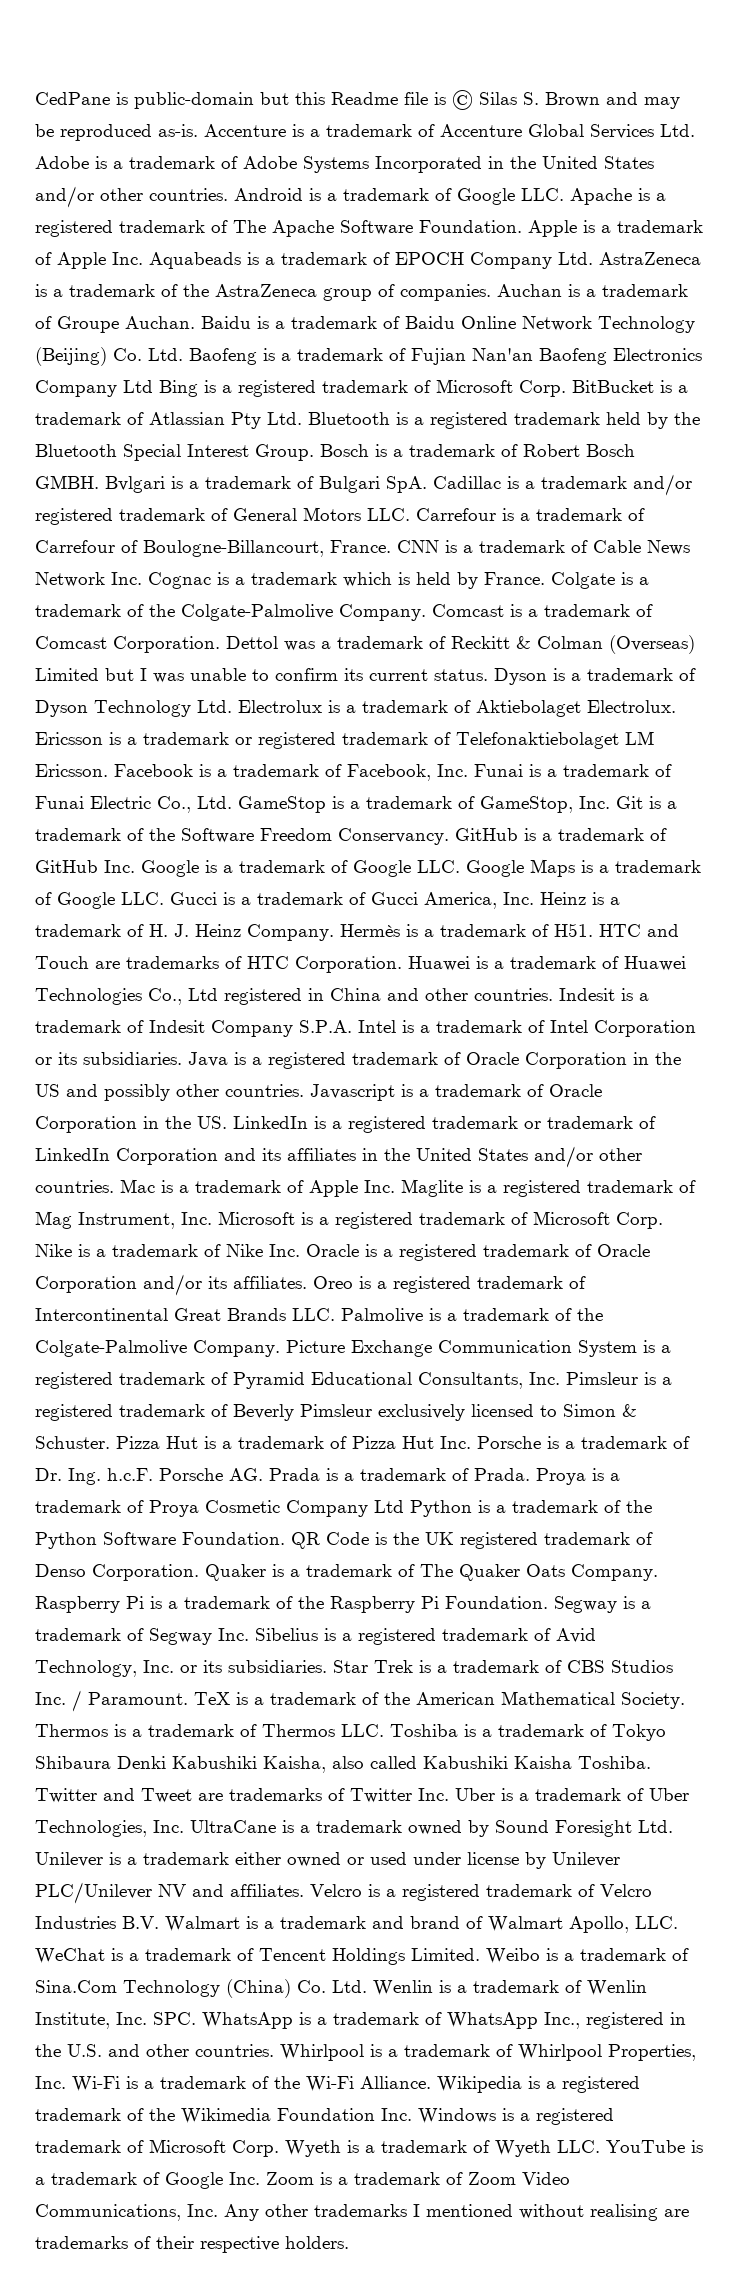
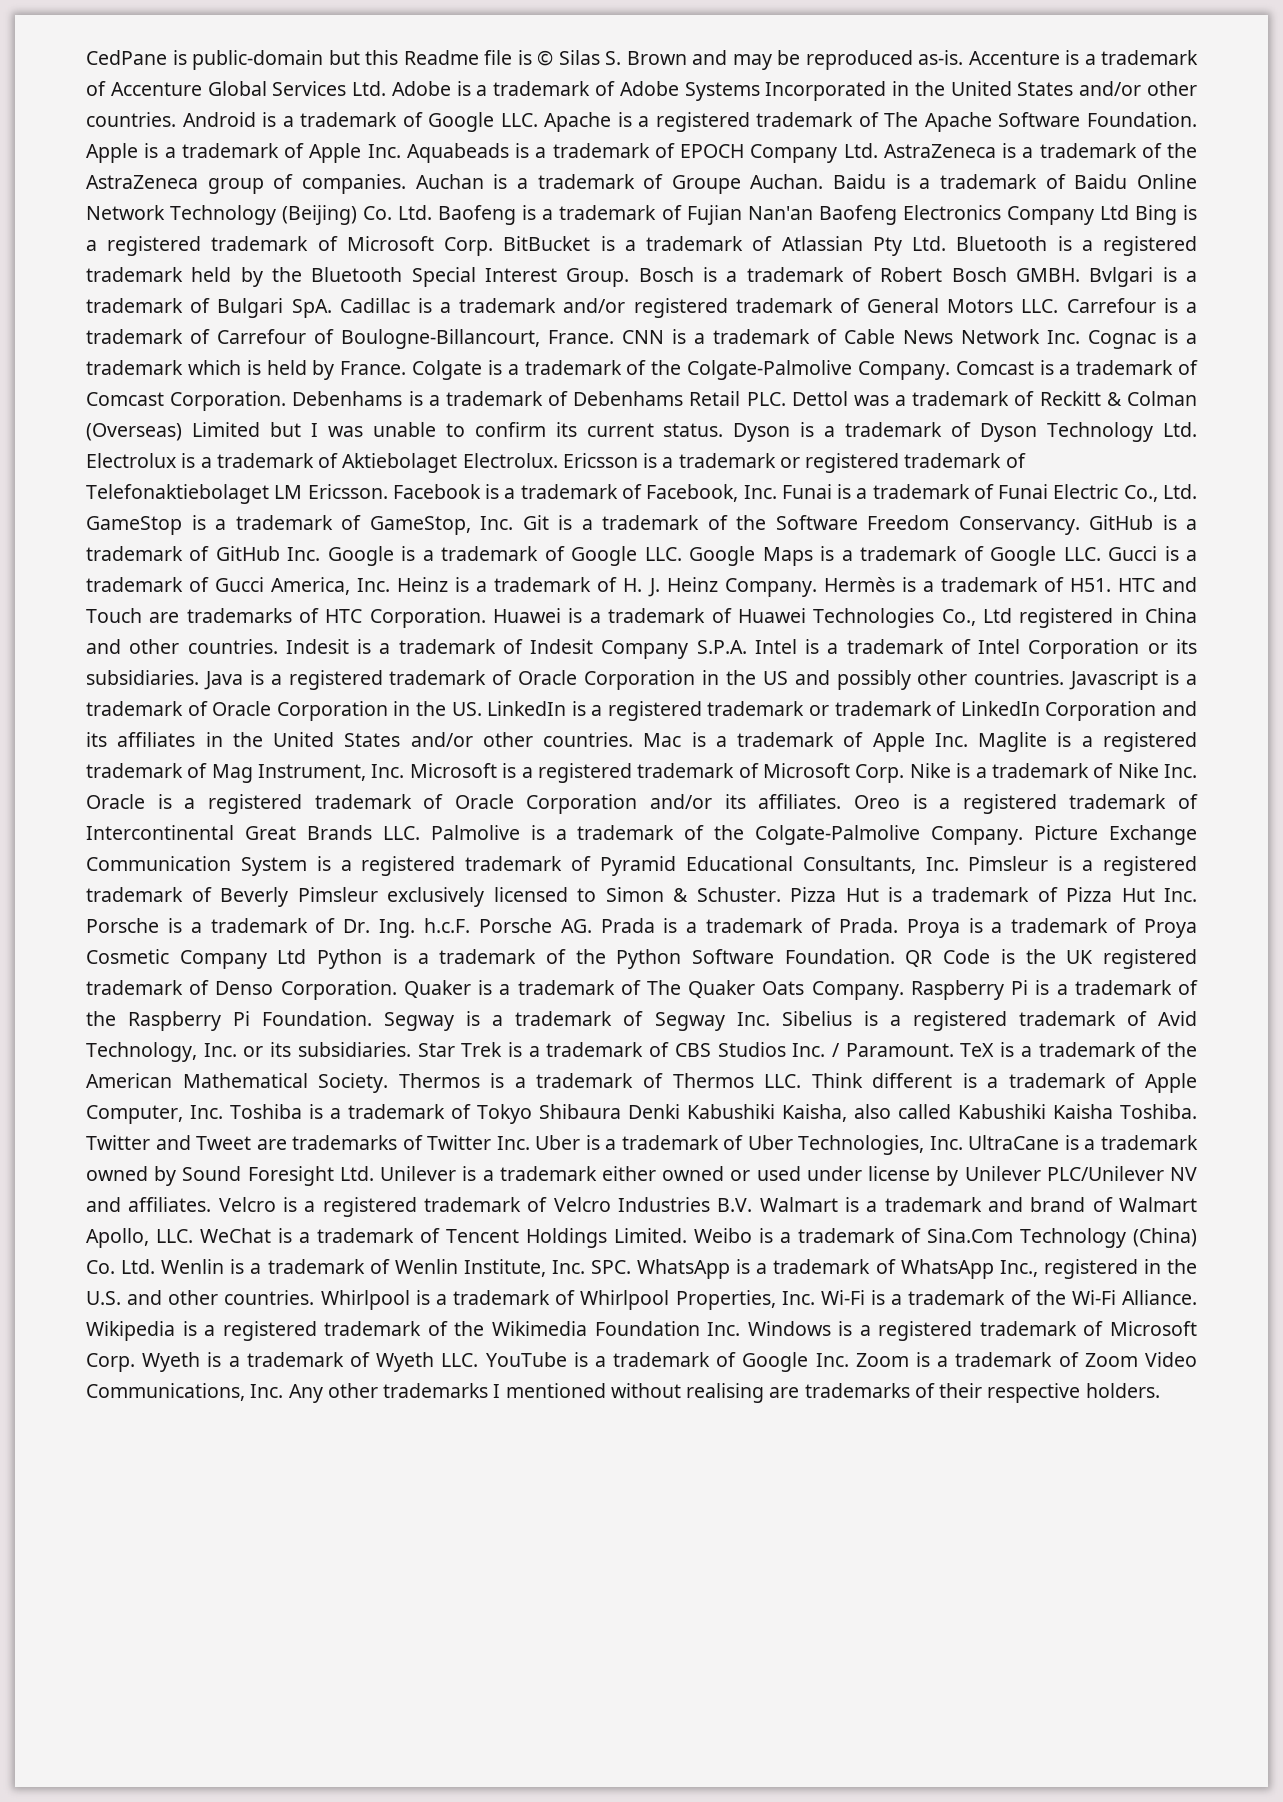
- Dettol was a trademark of Reckitt & Colman (Overseas) Limited but I was unable to confirm its current status.
+ Debenhams is a trademark of Debenhams Retail PLC. Dettol was a trademark of Reckitt & Colman (Overseas) Limited but I was unable to confirm its current status.
- Thermos is a trademark of Thermos LLC. Toshiba is a trademark of Tokyo Shibaura Denki Kabushiki Kaisha, also called Kabushiki Kaisha Toshiba.
+ Thermos is a trademark of Thermos LLC. Think different is a trademark of Apple Computer, Inc. Toshiba is a trademark of Tokyo Shibaura Denki Kabushiki Kaisha, also called Kabushiki Kaisha Toshiba.

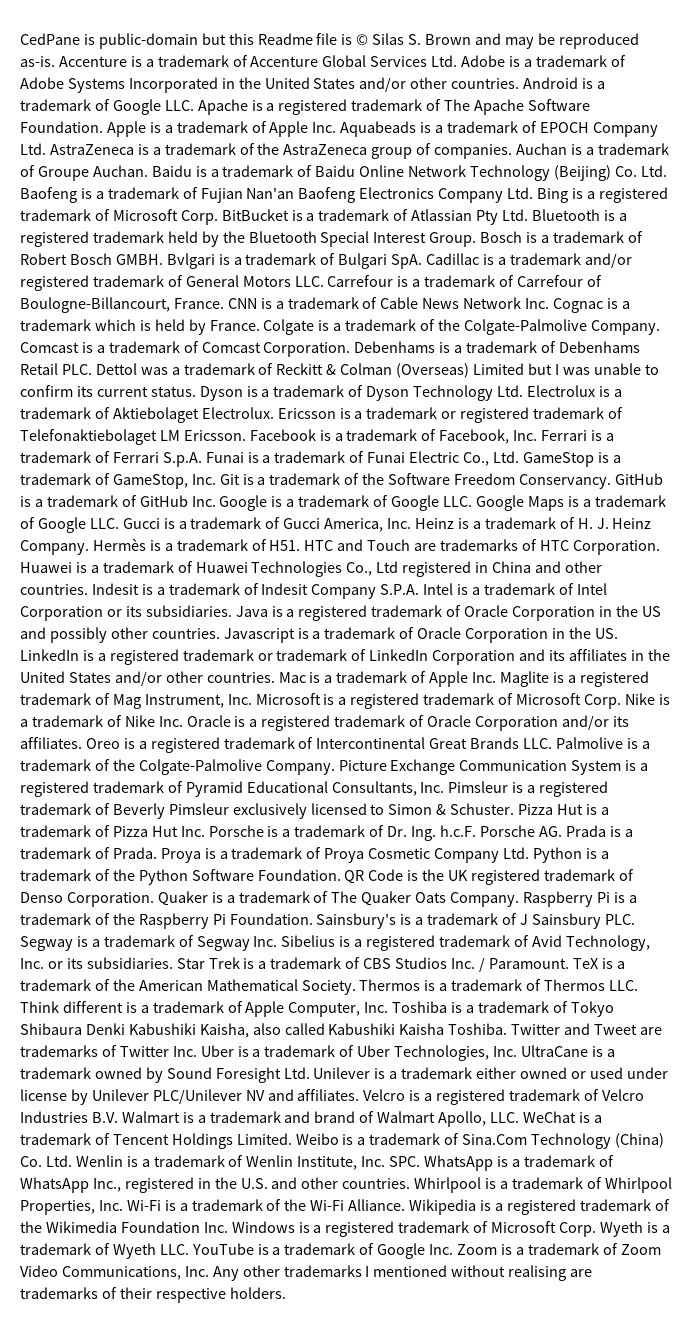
- Baidu is a trademark of Baidu Online Network Technology (Beijing) Co. Ltd. Baofeng is a trademark of Fujian Nan'an Baofeng Electronics Company Ltd Bing is a registered trademark of Microsoft Corp.
+ Baidu is a trademark of Baidu Online Network Technology (Beijing) Co. Ltd. Baofeng is a trademark of Fujian Nan'an Baofeng Electronics Company Ltd. Bing is a registered trademark of Microsoft Corp.
- Facebook is a trademark of Facebook, Inc. Funai is a trademark of Funai Electric Co., Ltd. GameStop is a trademark of GameStop, Inc. Git is a trademark of the Software Freedom Conservancy.
+ Facebook is a trademark of Facebook, Inc. Ferrari is a trademark of Ferrari S.p.A. Funai is a trademark of Funai Electric Co., Ltd. GameStop is a trademark of GameStop, Inc. Git is a trademark of the Software Freedom Conservancy.
- Proya is a trademark of Proya Cosmetic Company Ltd Python is a trademark of the Python Software Foundation.
+ Proya is a trademark of Proya Cosmetic Company Ltd. Python is a trademark of the Python Software Foundation.
- Segway is a trademark of Segway Inc. Sibelius is a registered trademark of Avid Technology, Inc. or its subsidiaries.
+ Sainsbury's is a trademark of J Sainsbury PLC. Segway is a trademark of Segway Inc. Sibelius is a registered trademark of Avid Technology, Inc. or its subsidiaries.

